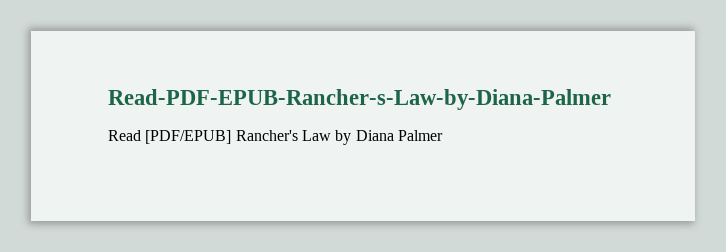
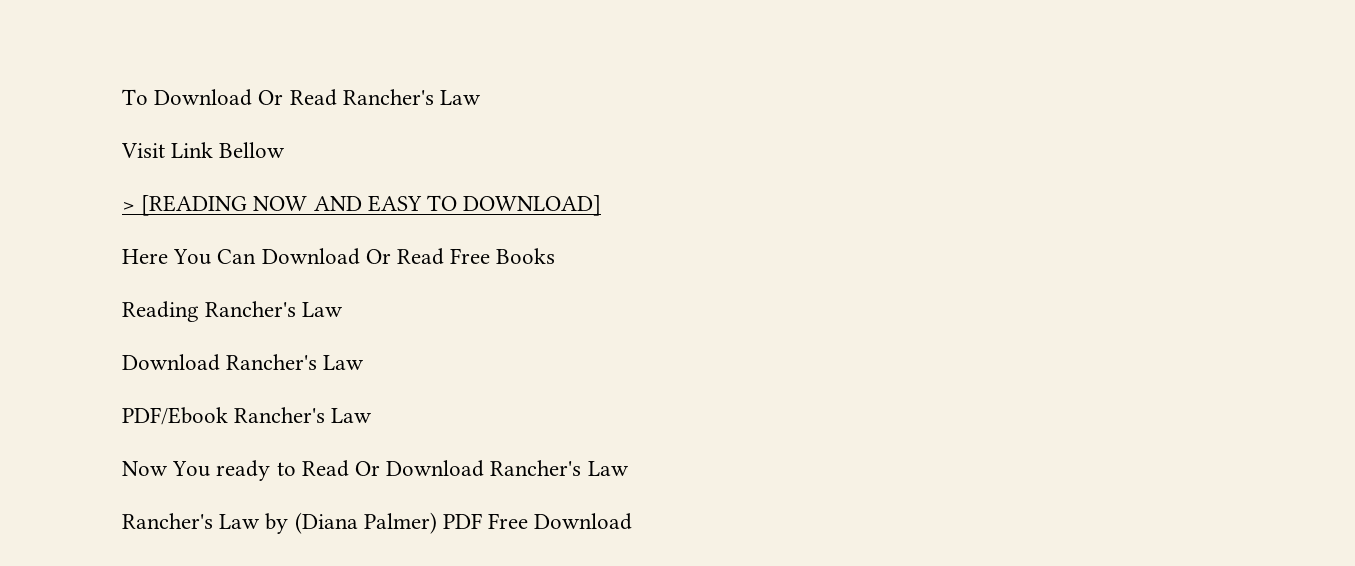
- Read-PDF-EPUB-Rancher-s-Law-by-Diana-Palmer
- Read [PDF/EPUB] Rancher's Law by Diana Palmer
+ To Download Or Read Rancher's Law
+ Visit Link Bellow
+ > [READING NOW AND EASY TO DOWNLOAD]
+ Here You Can Download Or Read Free Books
+ Reading Rancher's Law
+ Download Rancher's Law
+ PDF/Ebook Rancher's Law
+ Now You ready to Read Or Download Rancher's Law
+ Rancher's Law by (Diana Palmer) PDF Free Download

